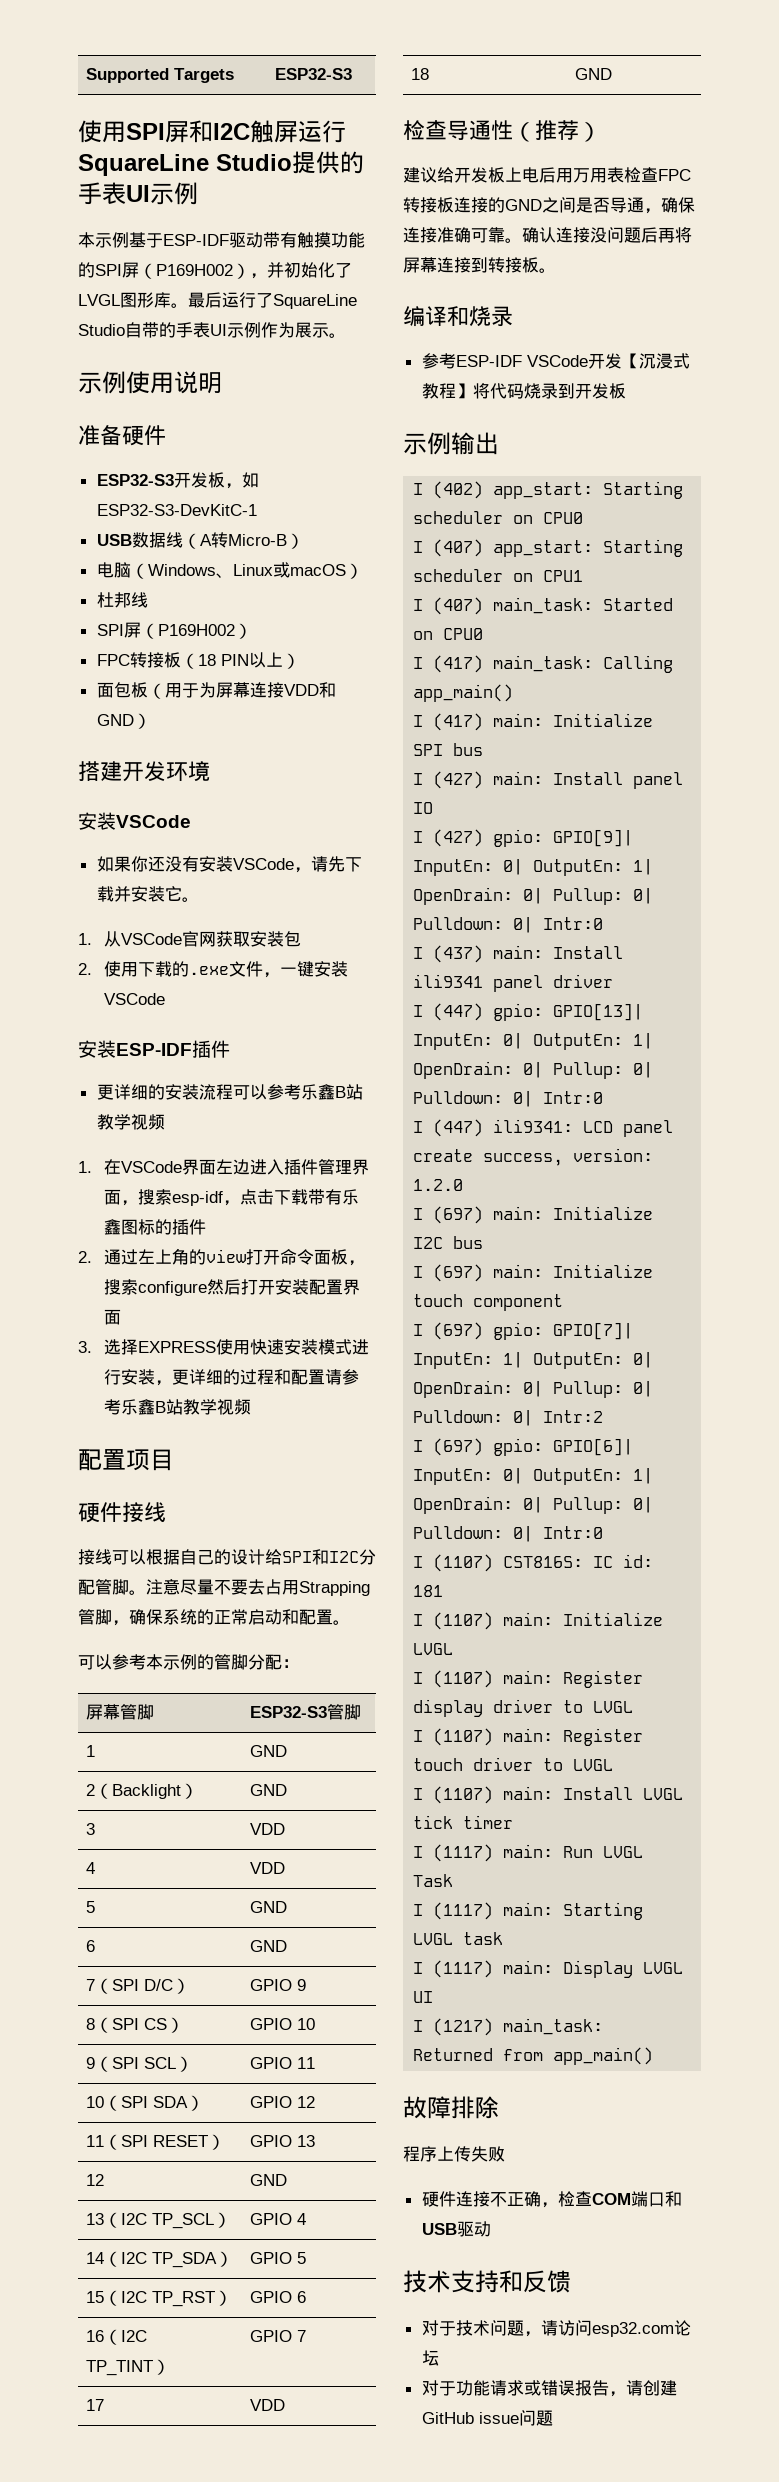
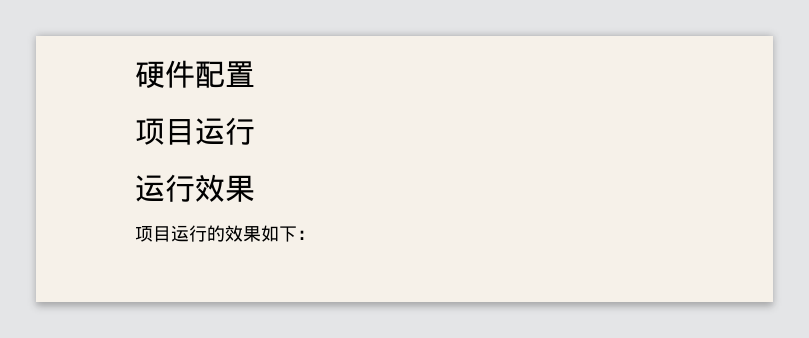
- Supported Targets | ESP32-S3
- 使用SPI屏和I2C触屏运行SquareLine Studio提供的手表UI示例
- 本示例基于ESP-IDF驱动带有触摸功能的SPI屏（P169H002），并初始化了LVGL图形库。最后运行了SquareLine Studio自带的手表UI示例作为展示。
- 示例使用说明
- 准备硬件
- ESP32-S3开发板，如ESP32-S3-DevKitC-1
- USB数据线（A转Micro-B）
- 电脑（Windows、Linux或macOS）
- 杜邦线
- SPI屏（P169H002）
- FPC转接板（18 PIN以上）
- 面包板（用于为屏幕连接VDD和GND）
- 搭建开发环境
- 安装VSCode
- 如果你还没有安装VSCode，请先下载并安装它。
- 1.从VSCode官网获取安装包
- 2.使用下载的.exe文件，一键安装VSCode
- 安装ESP-IDF插件
- 更详细的安装流程可以参考乐鑫B站教学视频
- 1.在VSCode界面左边进入插件管理界面，搜索esp-idf，点击下载带有乐鑫图标的插件
- 2.通过左上角的view打开命令面板，搜索configure然后打开安装配置界面
- 3.选择EXPRESS使用快速安装模式进行安装，更详细的过程和配置请参考乐鑫B站教学视频
- 配置项目
- 硬件接线
- 接线可以根据自己的设计给SPI和I2C分配管脚。注意尽量不要去占用Strapping管脚，确保系统的正常启动和配置。
- 可以参考本示例的管脚分配：
- 屏幕管脚 | ESP32-S3管脚
- 1 | GND
- 2（Backlight） | GND
- 3 | VDD
- 4 | VDD
- 5 | GND
- 6 | GND
- 7（SPI D/C） | GPIO 9
- 8（SPI CS） | GPIO 10
- 9（SPI SCL） | GPIO 11
- 10（SPI SDA） | GPIO 12
- 11（SPI RESET） | GPIO 13
- 12 | GND
- 13（I2C TP_SCL） | GPIO 4
- 14（I2C TP_SDA） | GPIO 5
- 15（I2C TP_RST） | GPIO 6
- 16（I2C TP_TINT） | GPIO 7
- 17 | VDD
- 18 | GND
- 检查导通性（推荐）
- 建议给开发板上电后用万用表检查FPC转接板连接的GND之间是否导通，确保连接准确可靠。确认连接没问题后再将屏幕连接到转接板。
- 编译和烧录
- 参考ESP-IDF VSCode开发【沉浸式教程】将代码烧录到开发板
- 示例输出
- I (402) app_start: Starting scheduler on CPU0
- I (407) app_start: Starting scheduler on CPU1
- I (407) main_task: Started on CPU0
- I (417) main_task: Calling app_main()
- I (417) main: Initialize SPI bus
- I (427) main: Install panel IO
- I (427) gpio: GPIO[9]| InputEn: 0| OutputEn: 1| OpenDrain: 0| Pullup: 0| Pulldown: 0| Intr:0
- I (437) main: Install ili9341 panel driver
- I (447) gpio: GPIO[13]| InputEn: 0| OutputEn: 1| OpenDrain: 0| Pullup: 0| Pulldown: 0| Intr:0
- I (447) ili9341: LCD panel create success, version: 1.2.0
- I (697) main: Initialize I2C bus
- I (697) main: Initialize touch component
- I (697) gpio: GPIO[7]| InputEn: 1| OutputEn: 0| OpenDrain: 0| Pullup: 0| Pulldown: 0| Intr:2
- I (697) gpio: GPIO[6]| InputEn: 0| OutputEn: 1| OpenDrain: 0| Pullup: 0| Pulldown: 0| Intr:0
- I (1107) CST816S: IC id: 181
- I (1107) main: Initialize LVGL
- I (1107) main: Register display driver to LVGL
- I (1107) main: Register touch driver to LVGL
- I (1107) main: Install LVGL tick timer
- I (1117) main: Run LVGL Task
- I (1117) main: Starting LVGL task
- I (1117) main: Display LVGL UI
- I (1217) main_task: Returned from app_main()
- 故障排除
- 程序上传失败
- 硬件连接不正确，检查COM端口和USB驱动
- 技术支持和反馈
- 对于技术问题，请访问esp32.com论坛
- 对于功能请求或错误报告，请创建GitHub issue问题
+ 硬件配置
+ 项目运行
+ 运行效果
+ 项目运行的效果如下：

